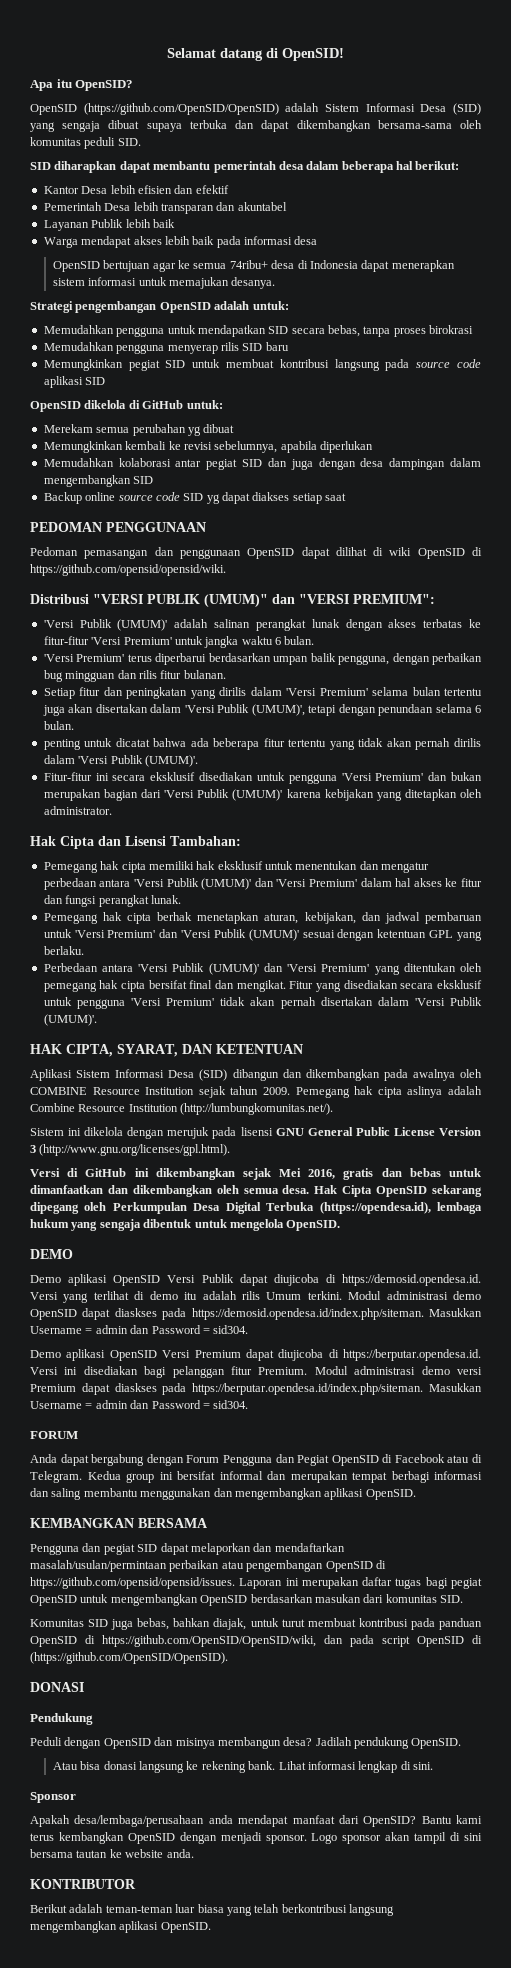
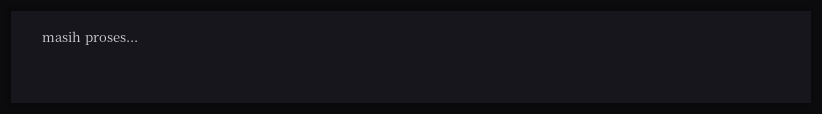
- Selamat datang di OpenSID!
- Apa itu OpenSID?
- OpenSID (https://github.com/OpenSID/OpenSID) adalah Sistem Informasi Desa (SID) yang sengaja dibuat supaya terbuka dan dapat dikembangkan bersama-sama oleh komunitas peduli SID.
- SID diharapkan dapat membantu pemerintah desa dalam beberapa hal berikut:
- Kantor Desa lebih efisien dan efektif
- Pemerintah Desa lebih transparan dan akuntabel
- Layanan Publik lebih baik
- Warga mendapat akses lebih baik pada informasi desa
- OpenSID bertujuan agar ke semua 74ribu+ desa di Indonesia dapat menerapkan sistem informasi untuk memajukan desanya.
- Strategi pengembangan OpenSID adalah untuk:
- Memudahkan pengguna untuk mendapatkan SID secara bebas, tanpa proses birokrasi
- Memudahkan pengguna menyerap rilis SID baru
- Memungkinkan pegiat SID untuk membuat kontribusi langsung pada source code aplikasi SID
- OpenSID dikelola di GitHub untuk:
- Merekam semua perubahan yg dibuat
- Memungkinkan kembali ke revisi sebelumnya, apabila diperlukan
- Memudahkan kolaborasi antar pegiat SID dan juga dengan desa dampingan dalam mengembangkan SID
- Backup online source code SID yg dapat diakses setiap saat
- PEDOMAN PENGGUNAAN
- Pedoman pemasangan dan penggunaan OpenSID dapat dilihat di wiki OpenSID di https://github.com/opensid/opensid/wiki.
- Distribusi "VERSI PUBLIK (UMUM)" dan "VERSI PREMIUM":
- 'Versi Publik (UMUM)' adalah salinan perangkat lunak dengan akses terbatas ke fitur-fitur 'Versi Premium' untuk jangka waktu 6 bulan.
- 'Versi Premium' terus diperbarui berdasarkan umpan balik pengguna, dengan perbaikan bug mingguan dan rilis fitur bulanan.
- Setiap fitur dan peningkatan yang dirilis dalam 'Versi Premium' selama bulan tertentu juga akan disertakan dalam 'Versi Publik (UMUM)', tetapi dengan penundaan selama 6 bulan.
- penting untuk dicatat bahwa ada beberapa fitur tertentu yang tidak akan pernah dirilis dalam 'Versi Publik (UMUM)'.
- Fitur-fitur ini secara eksklusif disediakan untuk pengguna 'Versi Premium' dan bukan merupakan bagian dari 'Versi Publik (UMUM)' karena kebijakan yang ditetapkan oleh administrator.
- Hak Cipta dan Lisensi Tambahan:
- Pemegang hak cipta memiliki hak eksklusif untuk menentukan dan mengatur perbedaan antara 'Versi Publik (UMUM)' dan 'Versi Premium' dalam hal akses ke fitur dan fungsi perangkat lunak.
- Pemegang hak cipta berhak menetapkan aturan, kebijakan, dan jadwal pembaruan untuk 'Versi Premium' dan 'Versi Publik (UMUM)' sesuai dengan ketentuan GPL yang berlaku.
- Perbedaan antara 'Versi Publik (UMUM)' dan 'Versi Premium' yang ditentukan oleh pemegang hak cipta bersifat final dan mengikat. Fitur yang disediakan secara eksklusif untuk pengguna 'Versi Premium' tidak akan pernah disertakan dalam 'Versi Publik (UMUM)'.
- HAK CIPTA, SYARAT, DAN KETENTUAN
- Aplikasi Sistem Informasi Desa (SID) dibangun dan dikembangkan pada awalnya oleh COMBINE Resource Institution sejak tahun 2009. Pemegang hak cipta aslinya adalah Combine Resource Institution (http://lumbungkomunitas.net/).
- Sistem ini dikelola dengan merujuk pada lisensi GNU General Public License Version 3 (http://www.gnu.org/licenses/gpl.html).
- Versi di GitHub ini dikembangkan sejak Mei 2016, gratis dan bebas untuk dimanfaatkan dan dikembangkan oleh semua desa. Hak Cipta OpenSID sekarang dipegang oleh Perkumpulan Desa Digital Terbuka (https://opendesa.id), lembaga hukum yang sengaja dibentuk untuk mengelola OpenSID.
- DEMO
- Demo aplikasi OpenSID Versi Publik dapat diujicoba di https://demosid.opendesa.id. Versi yang terlihat di demo itu adalah rilis Umum terkini. Modul administrasi demo OpenSID dapat diaskses pada https://demosid.opendesa.id/index.php/siteman. Masukkan Username = admin dan Password = sid304.
- Demo aplikasi OpenSID Versi Premium dapat diujicoba di https://berputar.opendesa.id. Versi ini disediakan bagi pelanggan fitur Premium. Modul administrasi demo versi Premium dapat diaskses pada https://berputar.opendesa.id/index.php/siteman. Masukkan Username = admin dan Password = sid304.
- FORUM
- Anda dapat bergabung dengan Forum Pengguna dan Pegiat OpenSID di Facebook atau di Telegram. Kedua group ini bersifat informal dan merupakan tempat berbagi informasi dan saling membantu menggunakan dan mengembangkan aplikasi OpenSID.
- KEMBANGKAN BERSAMA
- Pengguna dan pegiat SID dapat melaporkan dan mendaftarkan masalah/usulan/permintaan perbaikan atau pengembangan OpenSID di https://github.com/opensid/opensid/issues. Laporan ini merupakan daftar tugas bagi pegiat OpenSID untuk mengembangkan OpenSID berdasarkan masukan dari komunitas SID.
- Komunitas SID juga bebas, bahkan diajak, untuk turut membuat kontribusi pada panduan OpenSID di https://github.com/OpenSID/OpenSID/wiki, dan pada script OpenSID di (https://github.com/OpenSID/OpenSID).
- DONASI
- Pendukung
- Peduli dengan OpenSID dan misinya membangun desa? Jadilah pendukung OpenSID.
- Atau bisa donasi langsung ke rekening bank. Lihat informasi lengkap di sini.
- Sponsor
- Apakah desa/lembaga/perusahaan anda mendapat manfaat dari OpenSID? Bantu kami terus kembangkan OpenSID dengan menjadi sponsor. Logo sponsor akan tampil di sini bersama tautan ke website anda.
- KONTRIBUTOR
- Berikut adalah teman-teman luar biasa yang telah berkontribusi langsung mengembangkan aplikasi OpenSID.
+ masih proses...

